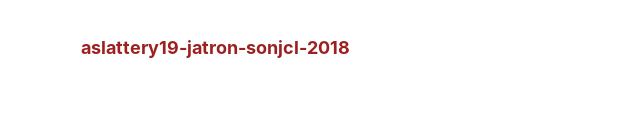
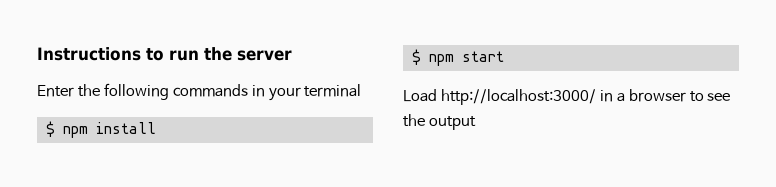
- aslattery19-jatron-sonjcl-2018
+ Instructions to run the server
+ Enter the following commands in your terminal
+ $ npm install
+ $ npm start
+ Load http://localhost:3000/ in a browser to see the output

